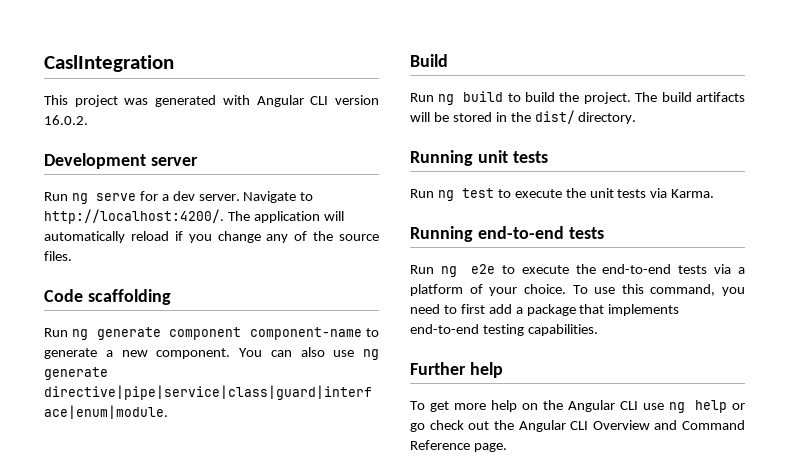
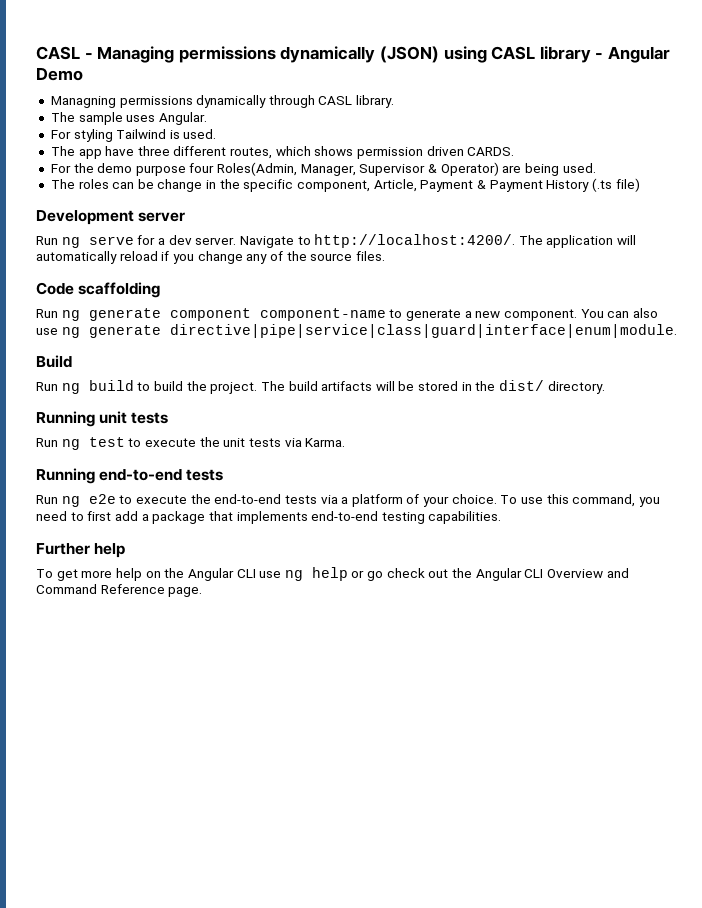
- CaslIntegration
- This project was generated with Angular CLI version 16.0.2.
+ CASL - Managing permissions dynamically (JSON) using CASL library - Angular Demo
+ Managning permissions dynamically through CASL library.
+ The sample uses Angular.
+ For styling Tailwind is used.
+ The app have three different routes, which shows permission driven CARDS.
+ For the demo purpose four Roles(Admin, Manager, Supervisor & Operator) are being used.
+ The roles can be change in the specific component, Article, Payment & Payment History (.ts file)

